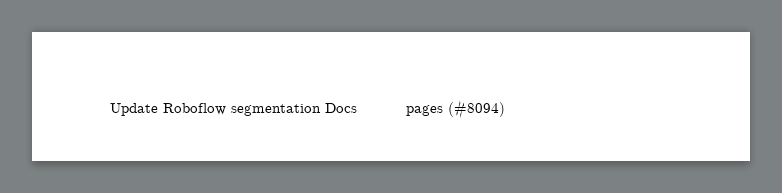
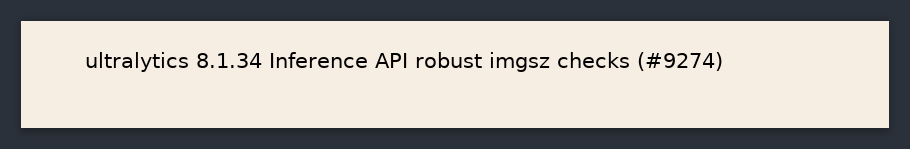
- Update Roboflow segmentation Docs pages (#8094)
+ ultralytics 8.1.34 Inference API robust imgsz checks (#9274)

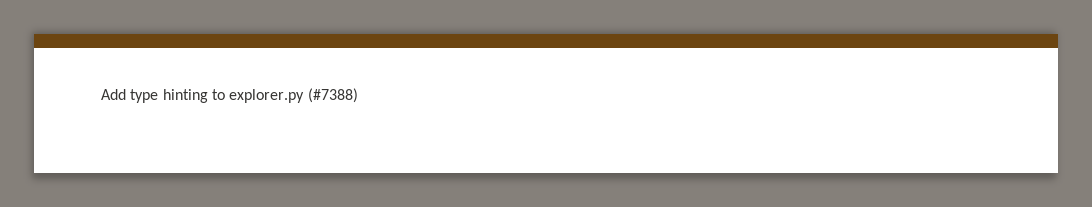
- ultralytics 8.1.34 Inference API robust imgsz checks (#9274)
+ Add type hinting to explorer.py (#7388)

